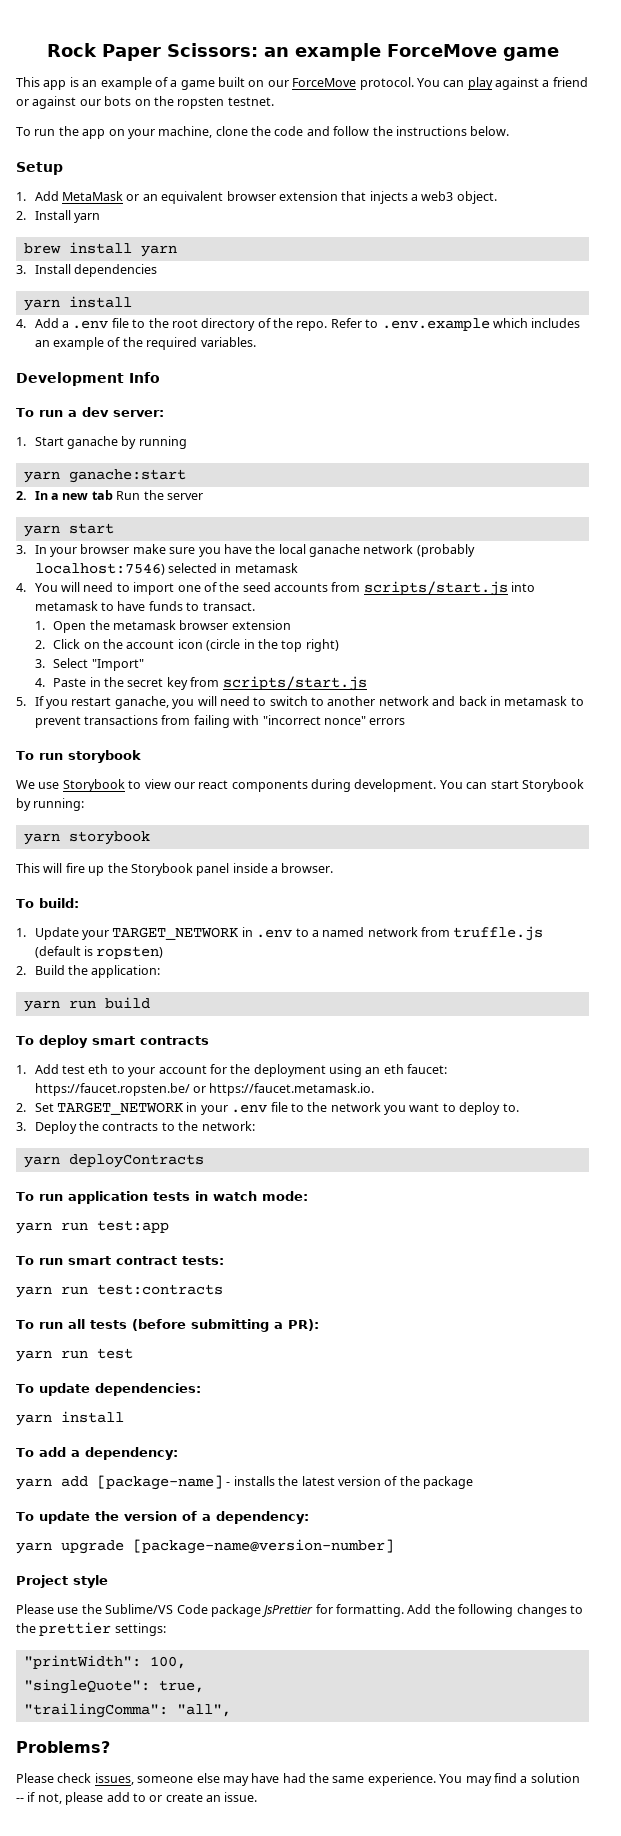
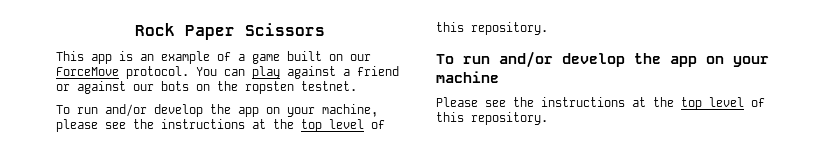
- Rock Paper Scissors: an example ForceMove game
+ Rock Paper Scissors
- To run the app on your machine, clone the code and follow the instructions below.
- Setup
- 1. Add MetaMask or an equivalent browser extension that injects a web3 object.
- 2. Install yarn
- brew install yarn
- 3. Install dependencies
- yarn install
- 4. Add a .env file to the root directory of the repo. Refer to .env.example which includes an example of the required variables.
- Development Info
- To run a dev server:
- 1. Start ganache by running
- yarn ganache:start
- 2. In a new tab Run the server
- yarn start
- 3. In your browser make sure you have the local ganache network (probably localhost:7546) selected in metamask
- 4. You will need to import one of the seed accounts from scripts/start.js into metamask to have funds to transact.
- 1. Open the metamask browser extension
- 2. Click on the account icon (circle in the top right)
- 3. Select "Import"
- 4. Paste in the secret key from scripts/start.js
- 5. If you restart ganache, you will need to switch to another network and back in metamask to prevent transactions from failing with "incorrect nonce" errors
- To run storybook
- We use Storybook to view our react components during development. You can start Storybook by running:
- yarn storybook
- This will fire up the Storybook panel inside a browser.
- To build:
- 1. Update your TARGET_NETWORK in .env to a named network from truffle.js (default is ropsten)
- 2. Build the application:
- yarn run build
- To deploy smart contracts
- 1. Add test eth to your account for the deployment using an eth faucet: https://faucet.ropsten.be/ or https://faucet.metamask.io.
- 2. Set TARGET_NETWORK in your .env file to the network you want to deploy to.
- 3. Deploy the contracts to the network:
- yarn deployContracts
- To run application tests in watch mode:
- yarn run test:app
- To run smart contract tests:
- yarn run test:contracts
- To run all tests (before submitting a PR):
- yarn run test
- To update dependencies:
- yarn install
- To add a dependency:
- yarn add [package-name] - installs the latest version of the package
- To update the version of a dependency:
- yarn upgrade [package-name@version-number]
- Project style
- Please use the Sublime/VS Code package JsPrettier for formatting. Add the following changes to the prettier settings:
- "printWidth": 100,
- "singleQuote": true,
- "trailingComma": "all",
- Problems?
- Please check issues, someone else may have had the same experience. You may find a solution -- if not, please add to or create an issue.
+ To run and/or develop the app on your machine, please see the instructions at the top level of this repository.
+ To run and/or develop the app on your machine
+ Please see the instructions at the top level of this repository.

